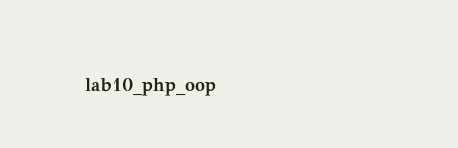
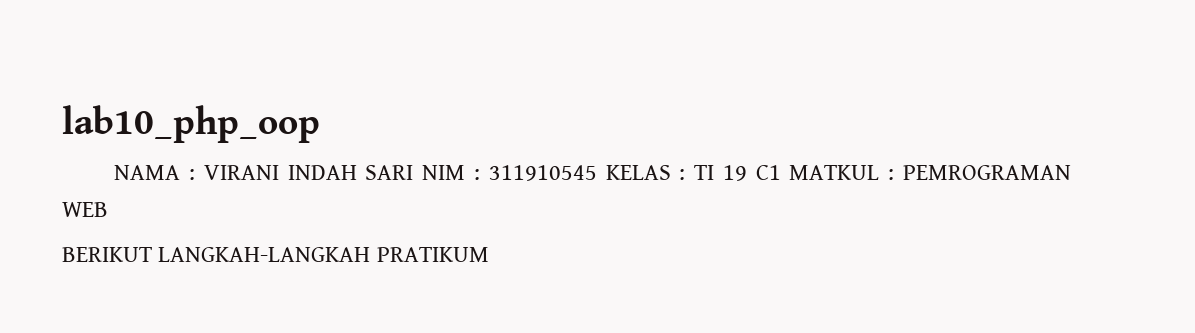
+ NAMA : VIRANI INDAH SARI NIM : 311910545 KELAS : TI 19 C1 MATKUL : PEMROGRAMAN WEB
+ BERIKUT LANGKAH-LANGKAH PRATIKUM

